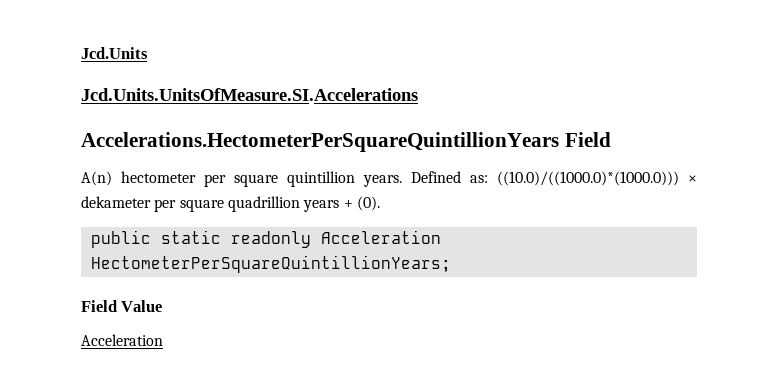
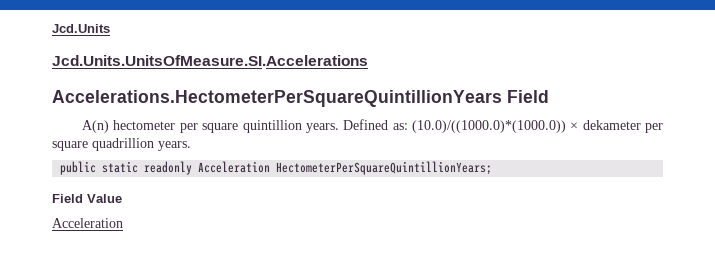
- Defined as: ((10.0)/((1000.0)*(1000.0))) × dekameter per square quadrillion years + (0).
+ Defined as: (10.0)/((1000.0)*(1000.0)) × dekameter per square quadrillion years.

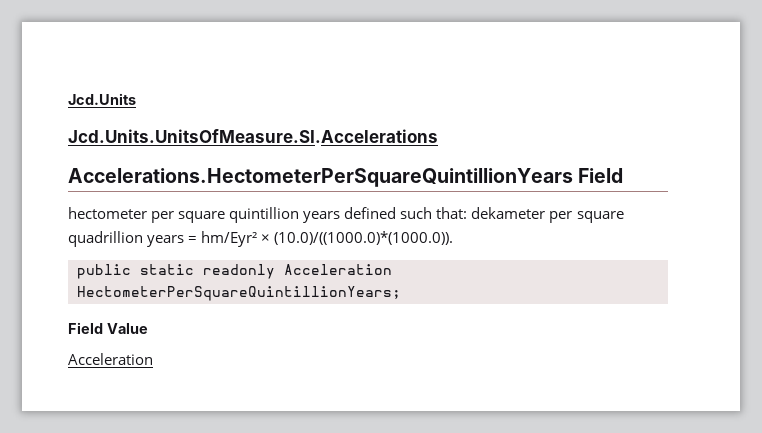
- A(n) hectometer per square quintillion years. Defined as: (10.0)/((1000.0)*(1000.0)) × dekameter per square quadrillion years.
+ hectometer per square quintillion years defined such that: dekameter per square quadrillion years = hm/Eyr² × (10.0)/((1000.0)*(1000.0)).

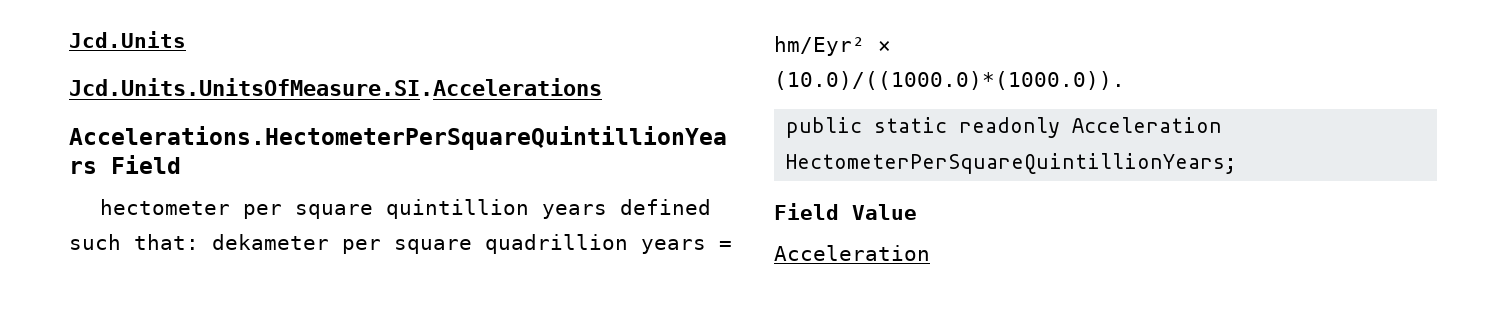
- hectometer per square quintillion years defined such that: dekameter per square quadrillion years = hm/Eyr² × (10.0)/((1000.0)*(1000.0)).
+ hectometer per square quintillion years defined such that: dekameter per square quadrillion years = hm/Eyr² ×
+ (10.0)/((1000.0)*(1000.0)).

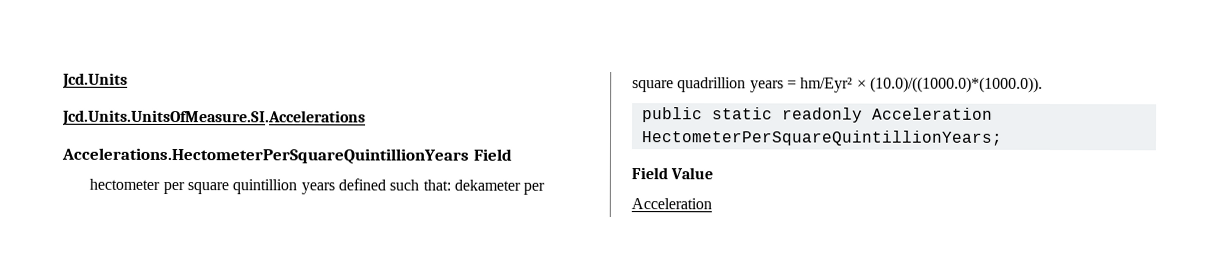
- hectometer per square quintillion years defined such that: dekameter per square quadrillion years = hm/Eyr² ×
- (10.0)/((1000.0)*(1000.0)).
+ hectometer per square quintillion years defined such that: dekameter per square quadrillion years = hm/Eyr² × (10.0)/((1000.0)*(1000.0)).

